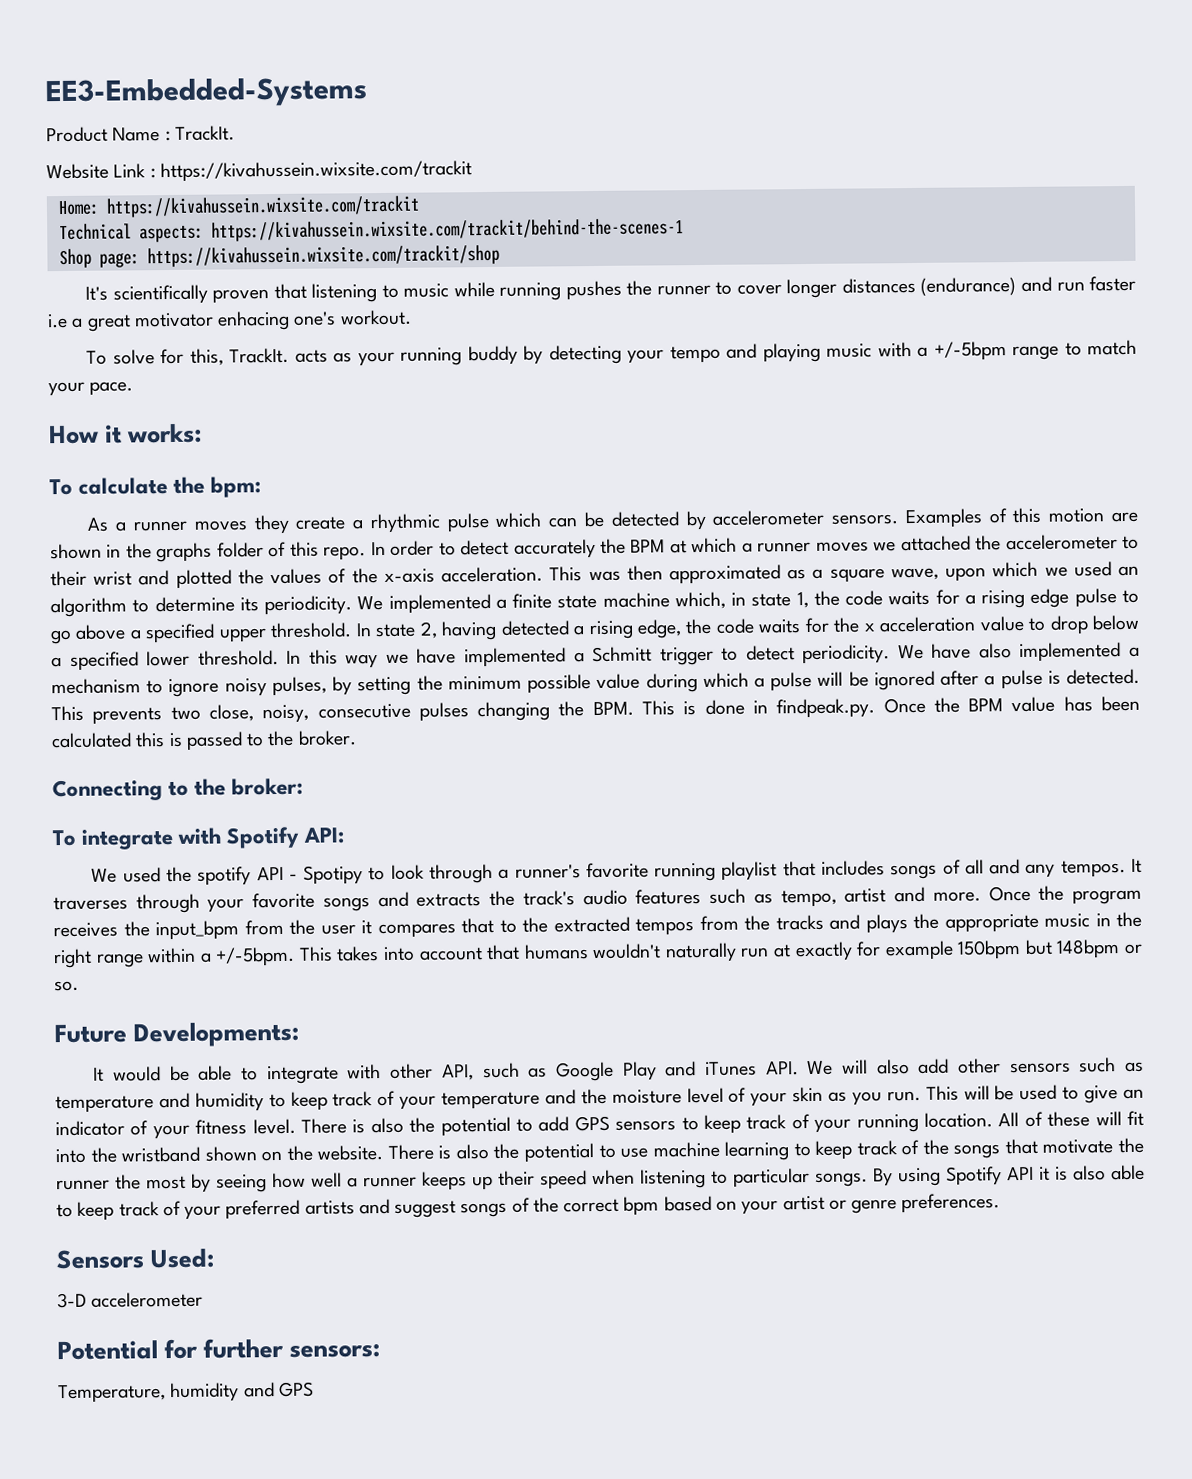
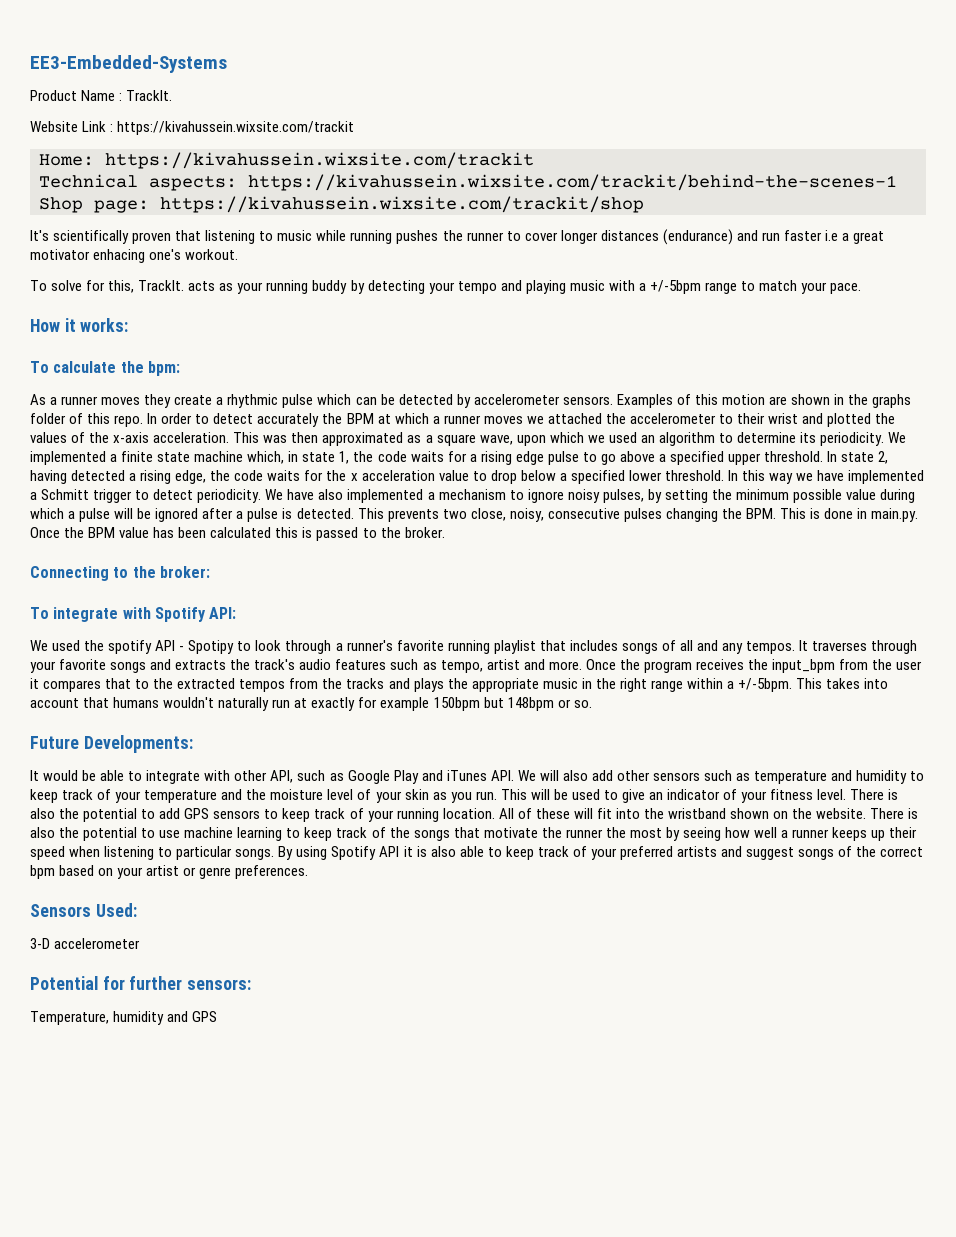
- This prevents two close, noisy, consecutive pulses changing the BPM. This is done in findpeak.py. Once the BPM value has been calculated this is passed to the broker.
+ This prevents two close, noisy, consecutive pulses changing the BPM. This is done in main.py. Once the BPM value has been calculated this is passed to the broker.

